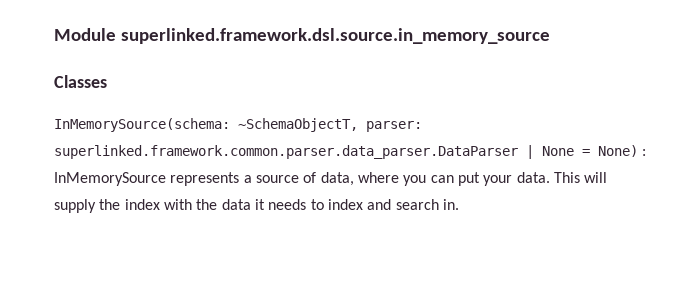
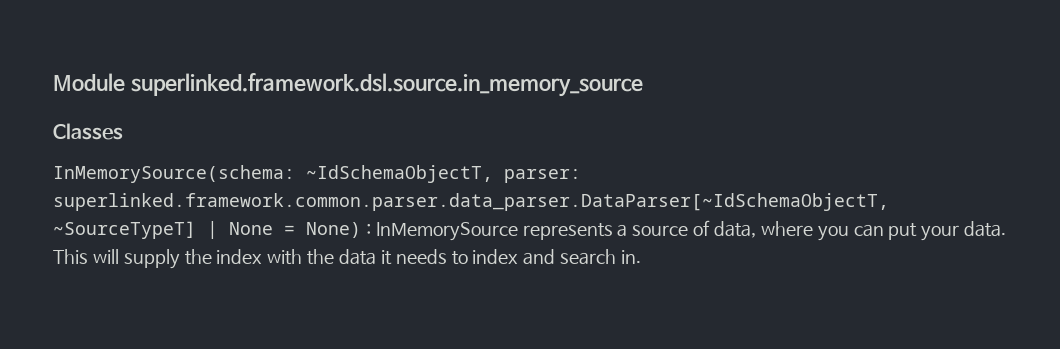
- InMemorySource(schema: ~SchemaObjectT, parser: superlinked.framework.common.parser.data_parser.DataParser | None = None) : InMemorySource represents a source of data, where you can put your data.
+ InMemorySource(schema: ~IdSchemaObjectT, parser: superlinked.framework.common.parser.data_parser.DataParser[~IdSchemaObjectT, ~SourceTypeT] | None = None) : InMemorySource represents a source of data, where you can put your data.

